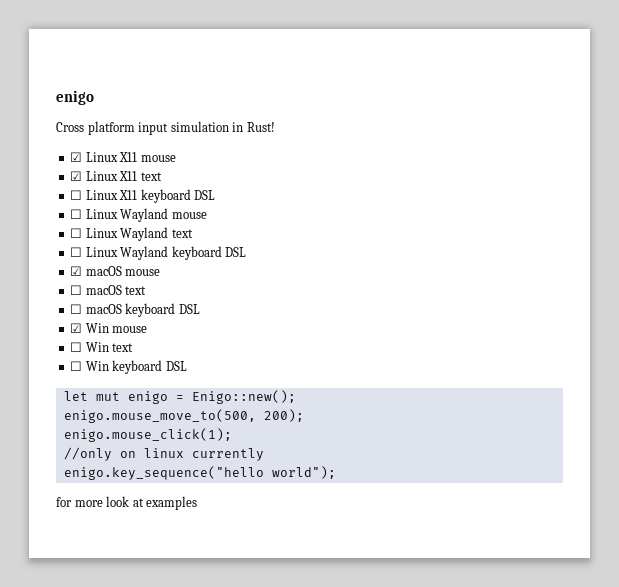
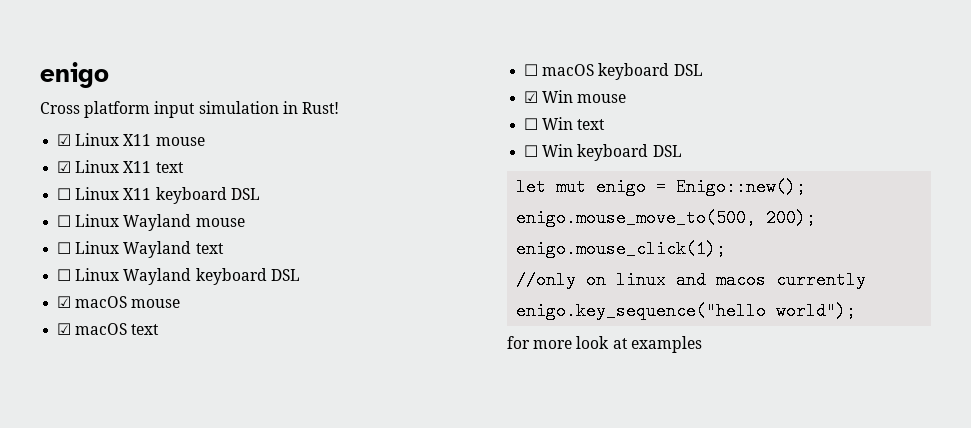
- ☐ macOS text
+ ☑ macOS text
- //only on linux currently
+ //only on linux and macos currently

